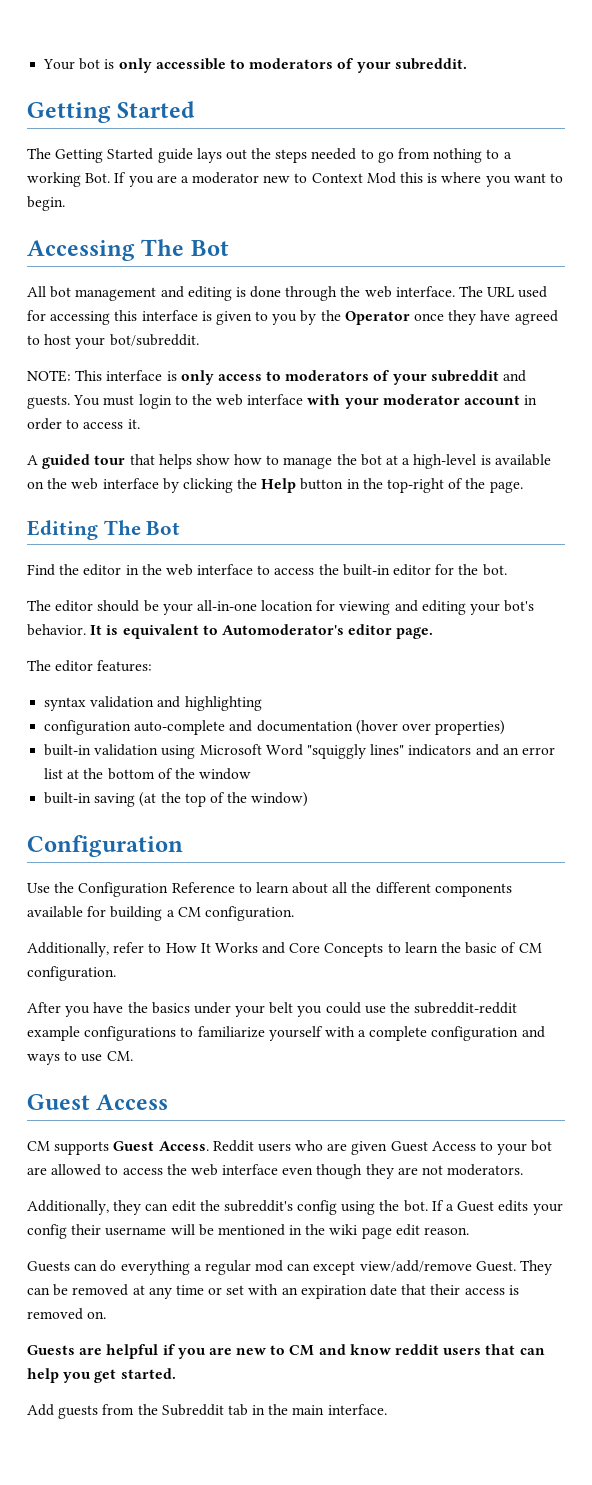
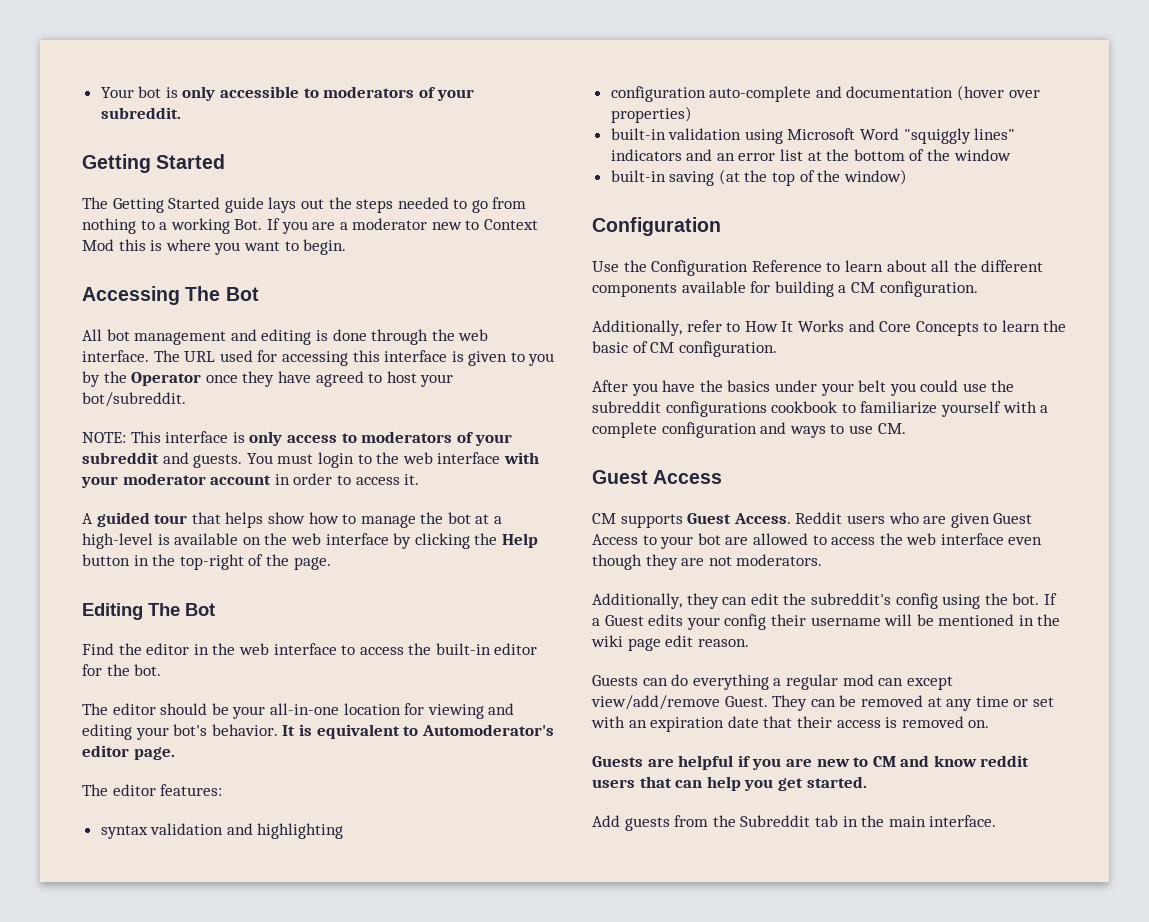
- After you have the basics under your belt you could use the subreddit-reddit example configurations to familiarize yourself with a complete configuration and ways to use CM.
+ After you have the basics under your belt you could use the subreddit configurations cookbook to familiarize yourself with a complete configuration and ways to use CM.

